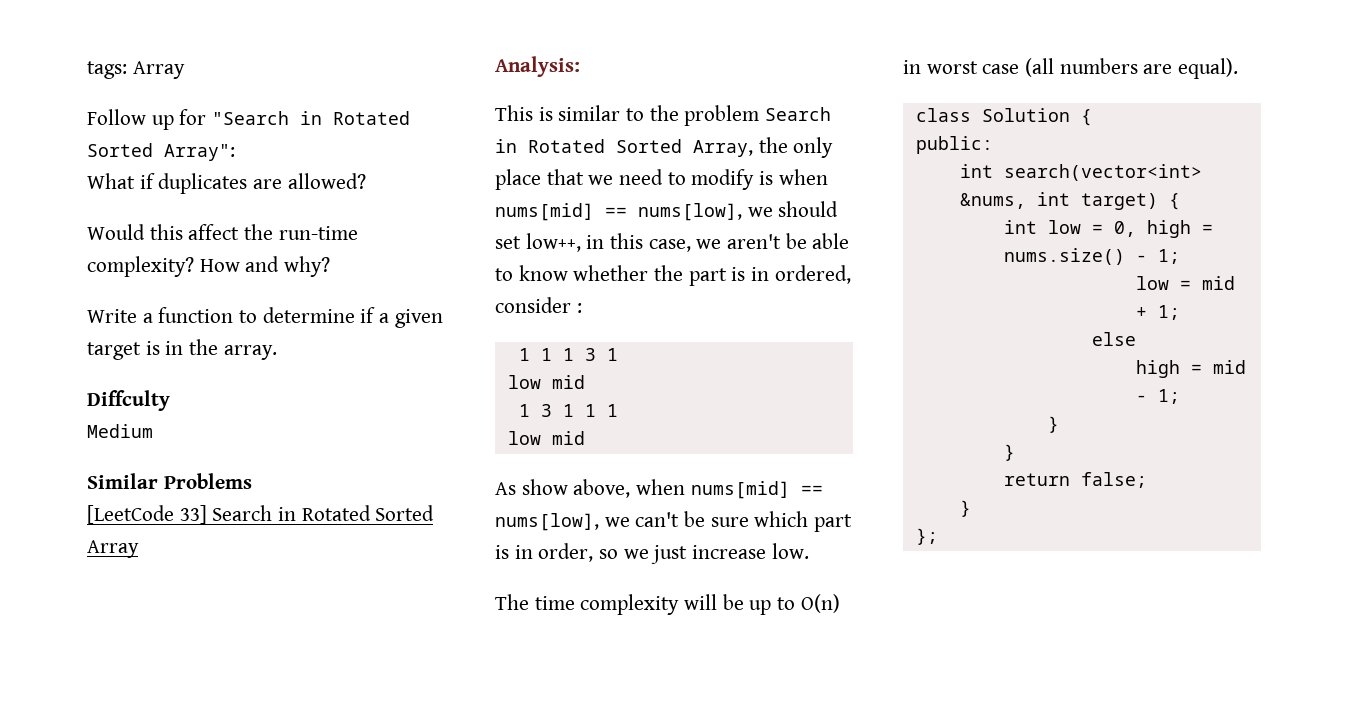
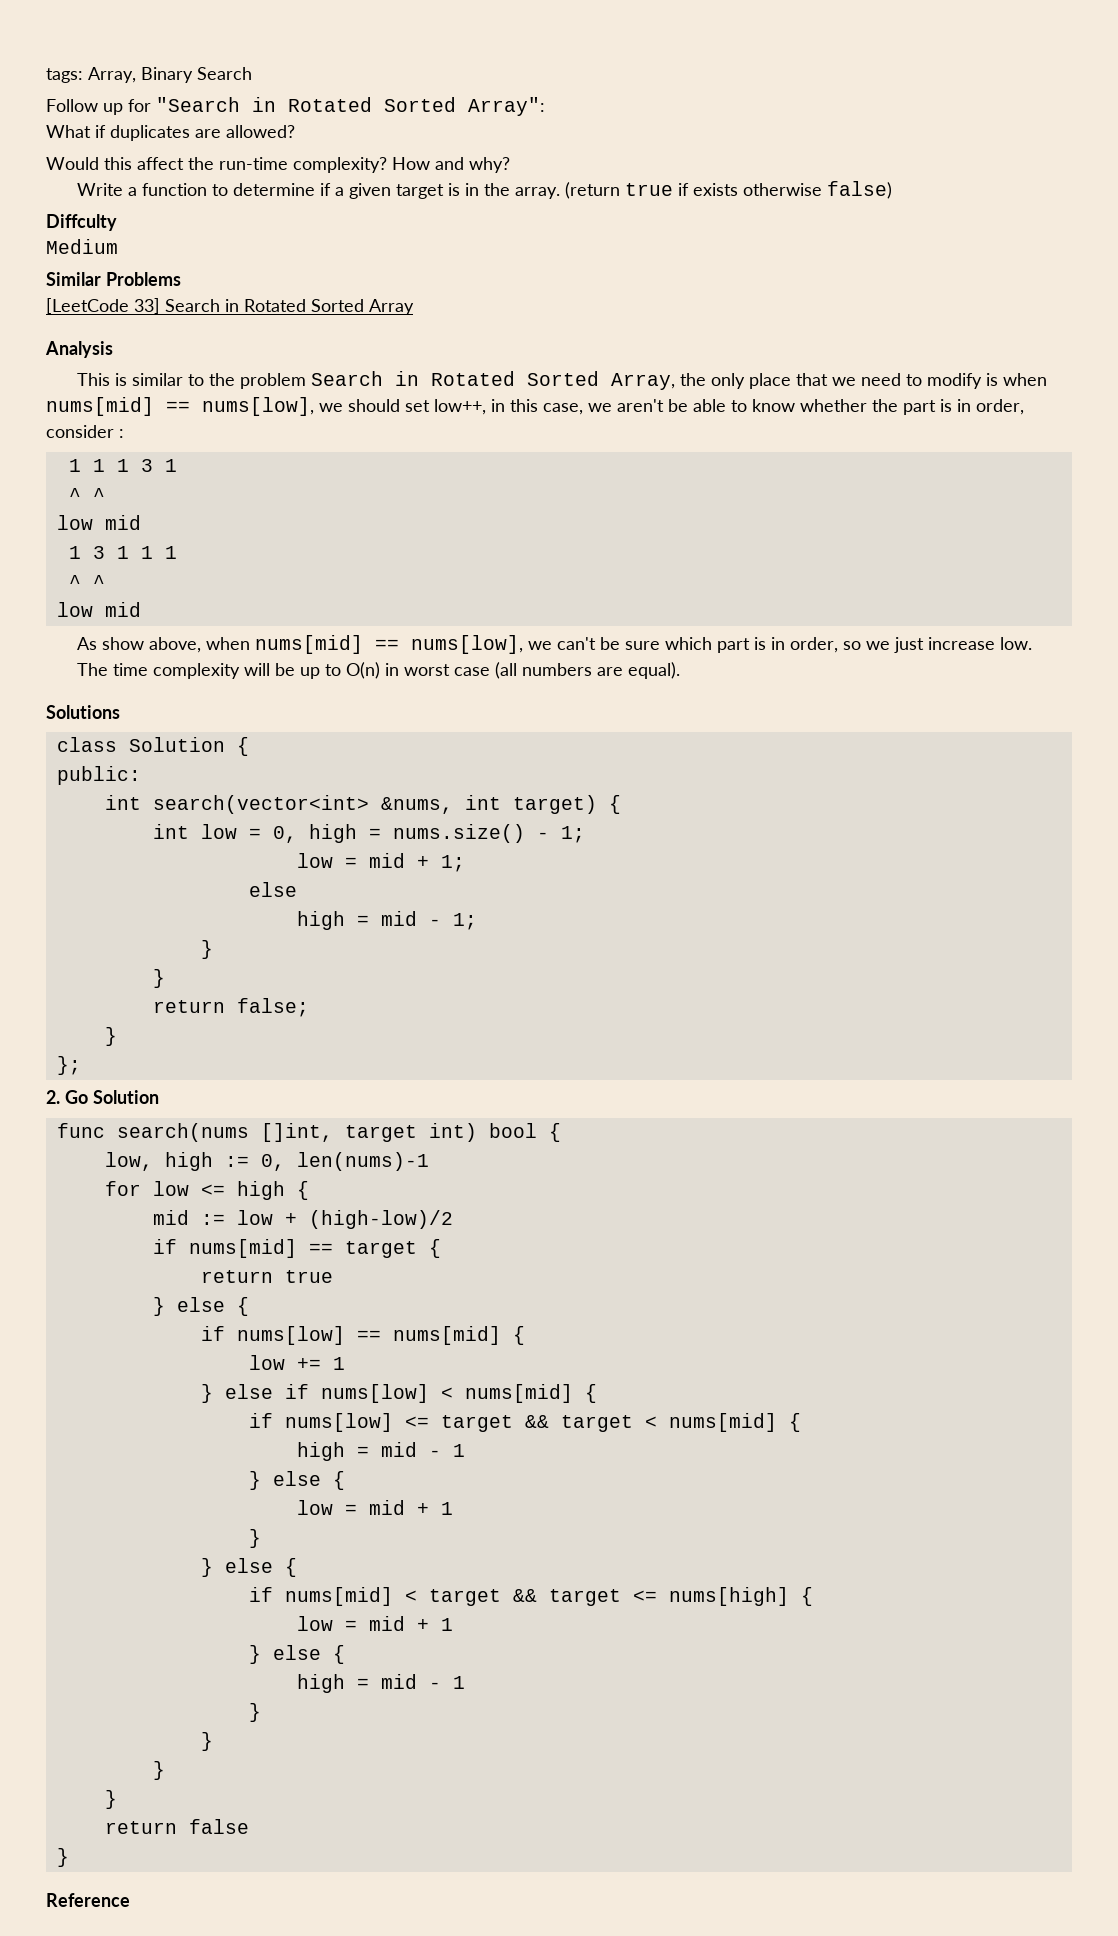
- tags: Array
+ tags: Array, Binary Search
+ (return true if exists otherwise false)
- Analysis:
+ Analysis
- This is similar to the problem Search in Rotated Sorted Array, the only place that we need to modify is when nums[mid] == nums[low], we should set low++, in this case, we aren't be able to know whether the part is in ordered, consider :
+ This is similar to the problem Search in Rotated Sorted Array, the only place that we need to modify is when nums[mid] == nums[low], we should set low++, in this case, we aren't be able to know whether the part is in order, consider :
  1 1 1 3 1
+ ^ ^
  1 3 1 1 1
+ ^ ^
+ Solutions
+ 2. Go Solution
+ func search(nums []int, target int) bool {
+ low, high := 0, len(nums)-1
+ for low <= high {
+ mid := low + (high-low)/2
+ if nums[mid] == target {
+ return true
+ } else {
+ if nums[low] == nums[mid] {
+ low += 1
+ } else if nums[low] < nums[mid] {
+ if nums[low] <= target && target < nums[mid] {
+ high = mid - 1
+ } else {
+ low = mid + 1
+ }
+ } else {
+ if nums[mid] < target && target <= nums[high] {
+ low = mid + 1
+ } else {
+ high = mid - 1
+ }
+ }
+ }
+ }
+ return false
+ }
+ Reference

